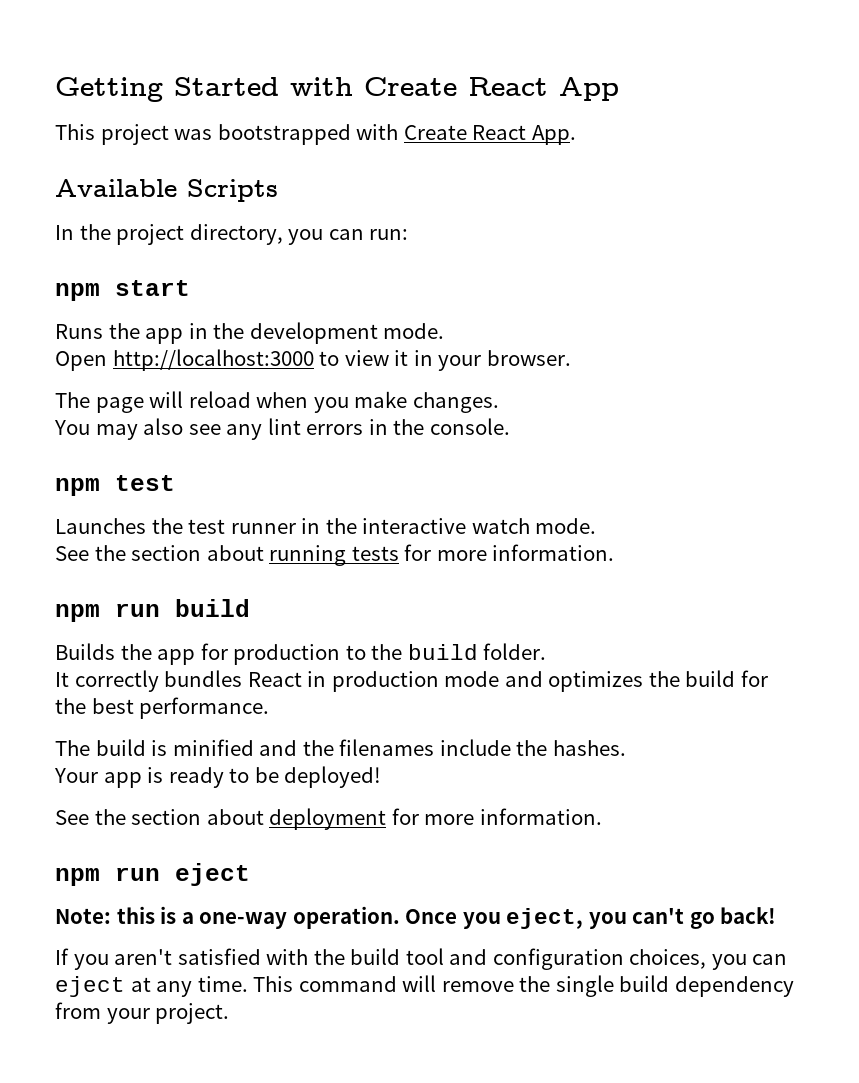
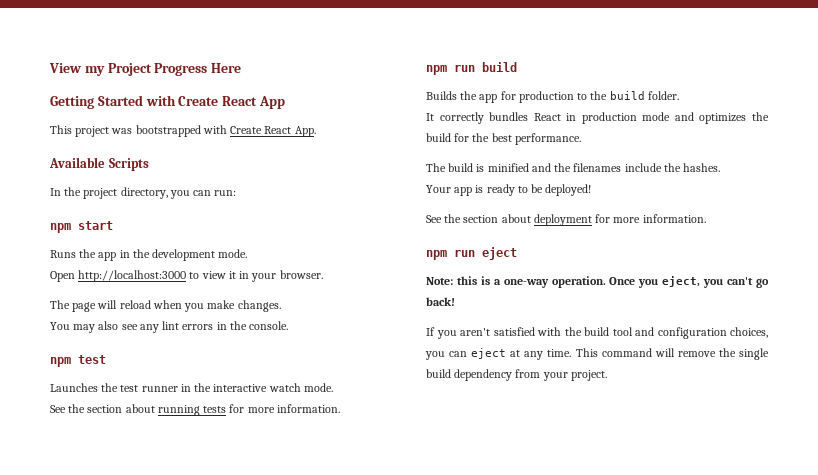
+ View my Project Progress Here

